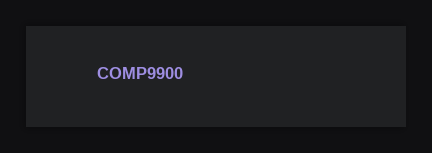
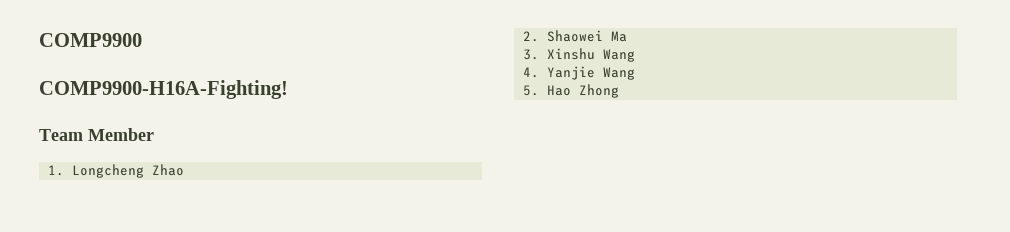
+ COMP9900-H16A-Fighting!
+ Team Member
+ 1. Longcheng Zhao
+ 2. Shaowei Ma
+ 3. Xinshu Wang
+ 4. Yanjie Wang
+ 5. Hao Zhong

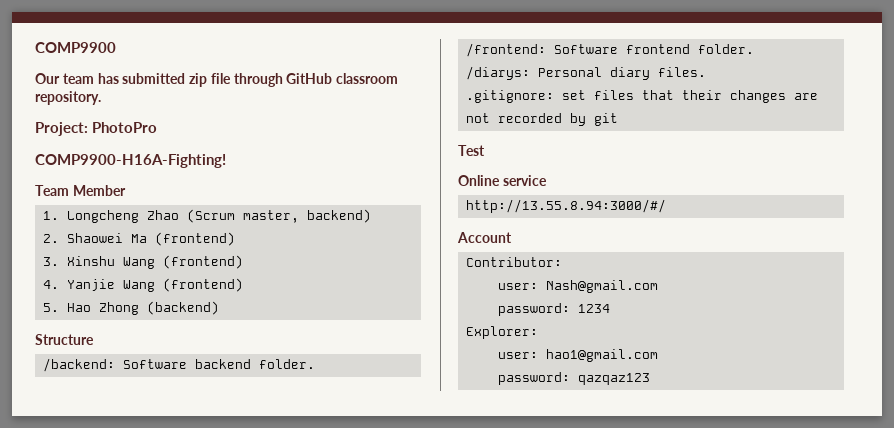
+ Our team has submitted zip file through GitHub classroom repository.
+ Project: PhotoPro
- 1. Longcheng Zhao
+ 1. Longcheng Zhao (Scrum master, backend)
- 2. Shaowei Ma
+ 2. Shaowei Ma (frontend)
- 3. Xinshu Wang
+ 3. Xinshu Wang (frontend)
- 4. Yanjie Wang
+ 4. Yanjie Wang (frontend)
- 5. Hao Zhong
+ 5. Hao Zhong (backend)
+ Structure
+ /backend: Software backend folder.
+ /frontend: Software frontend folder.
+ /diarys: Personal diary files.
+ .gitignore: set files that their changes are not recorded by git
+ Test
+ Online service
+ http://13.55.8.94:3000/#/
+ Account
+ Contributor:
+ user: Nash@gmail.com
+ password: 1234
+ Explorer:
+ user: hao1@gmail.com
+ password: qazqaz123

